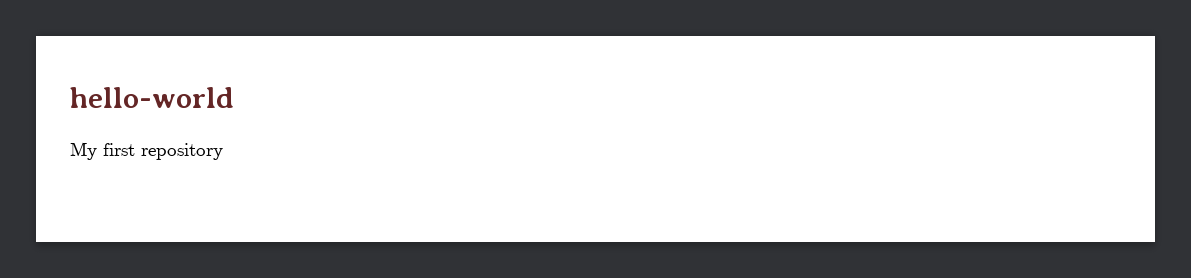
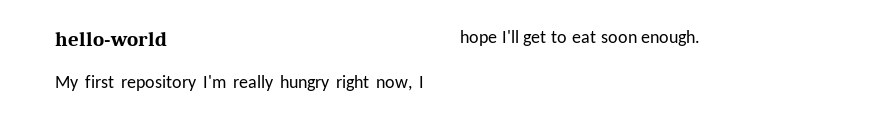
- My first repository
+ My first repository I'm really hungry right now, I hope I'll get to eat soon enough.

